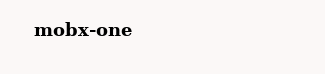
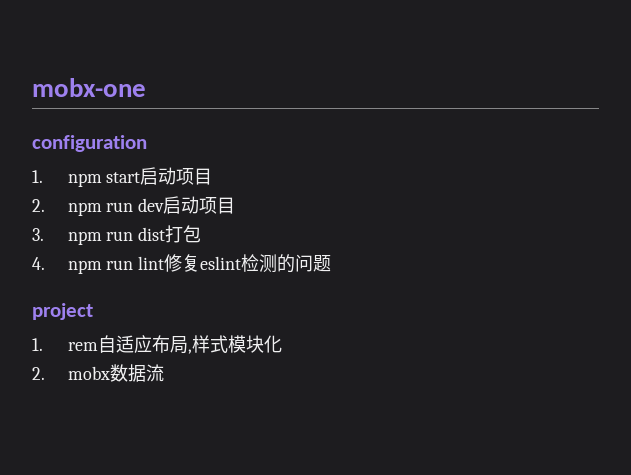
+ configuration
+ 1. npm start启动项目
+ 2. npm run dev启动项目
+ 3. npm run dist打包
+ 4. npm run lint修复eslint检测的问题
+ project
+ 1. rem自适应布局,样式模块化
+ 2. mobx数据流

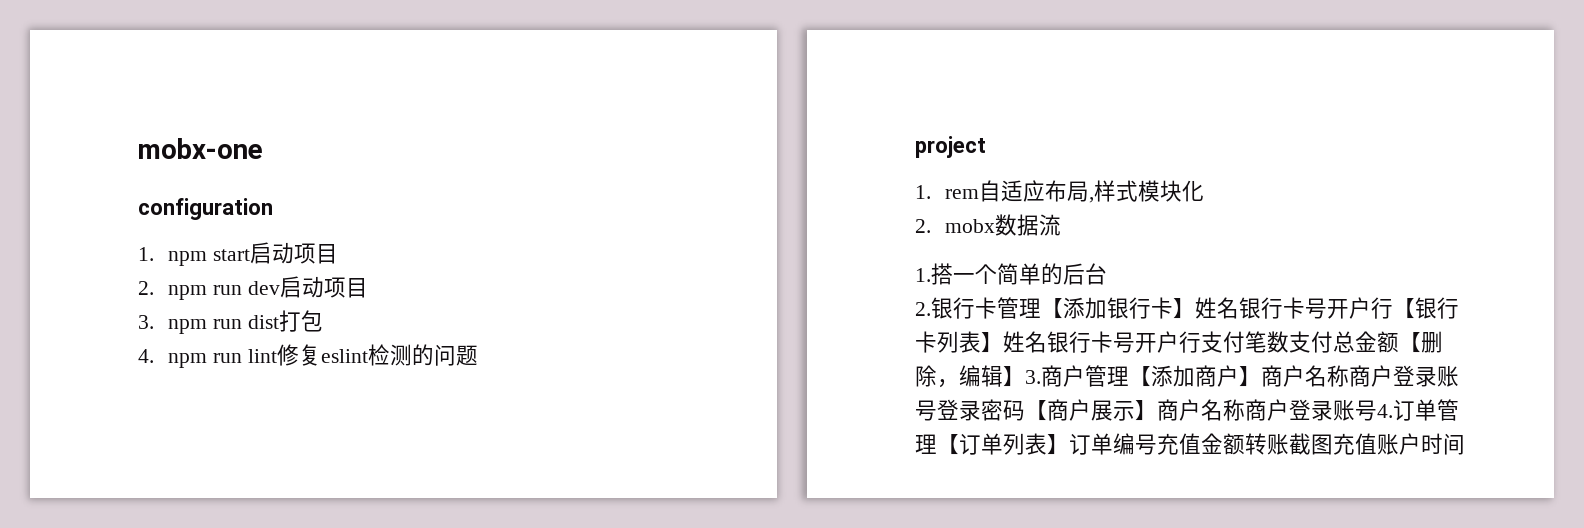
+ 1.搭一个简单的后台
+ 2.银行卡管理【添加银行卡】姓名银行卡号开户行【银行卡列表】姓名银行卡号开户行支付笔数支付总金额【删除，编辑】3.商户管理【添加商户】商户名称商户登录账号登录密码【商户展示】商户名称商户登录账号4.订单管理【订单列表】订单编号充值金额转账截图充值账户时间

